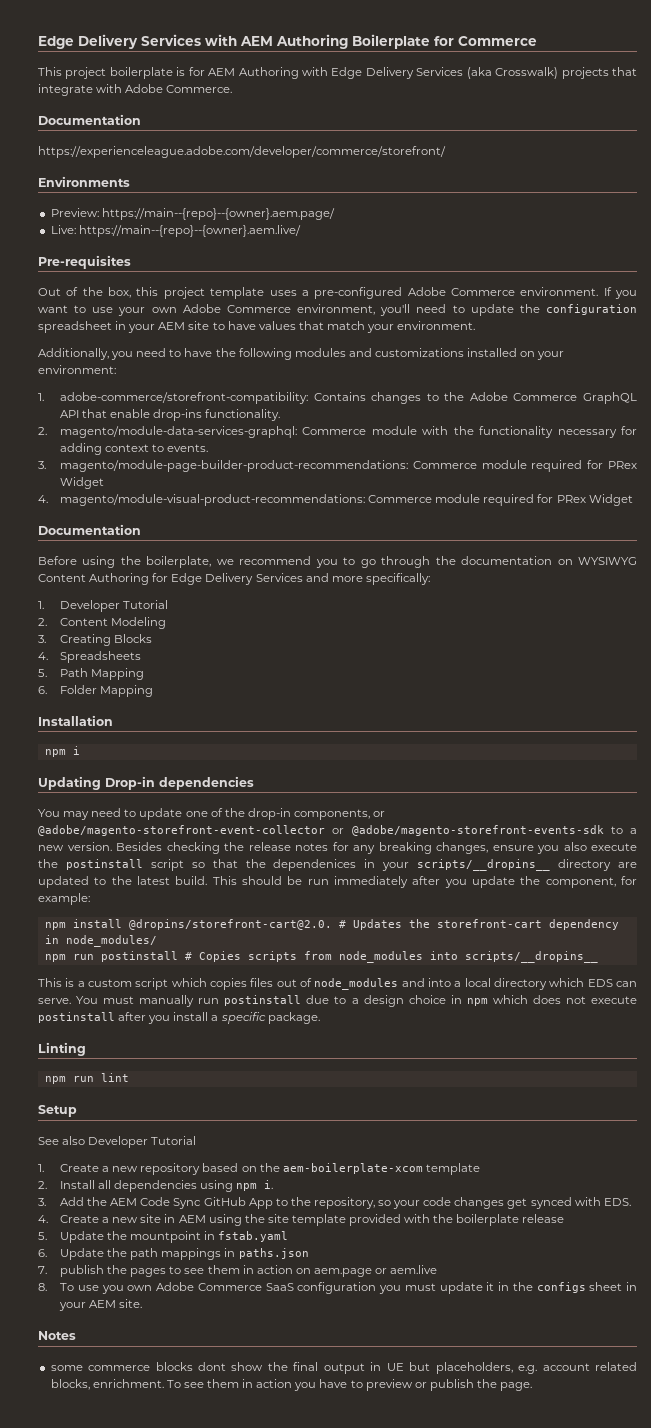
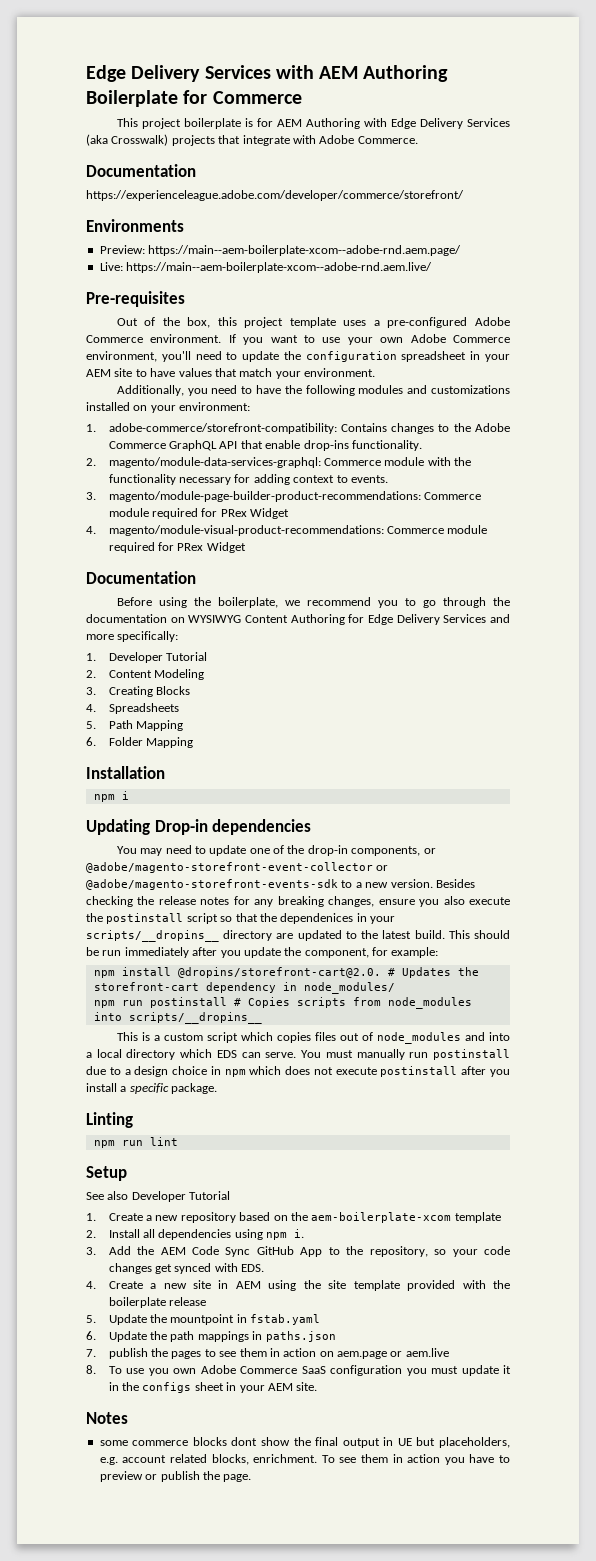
- Preview: https://main--{repo}--{owner}.aem.page/
+ Preview: https://main--aem-boilerplate-xcom--adobe-rnd.aem.page/
- Live: https://main--{repo}--{owner}.aem.live/
+ Live: https://main--aem-boilerplate-xcom--adobe-rnd.aem.live/

